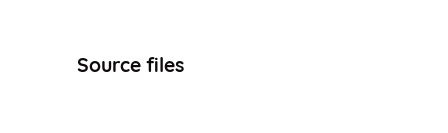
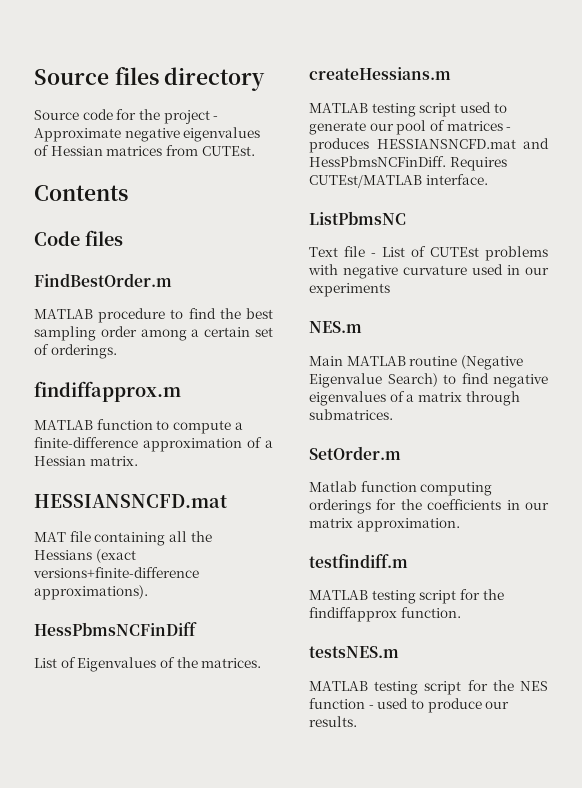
- Source files
+ Source files directory
+ Source code for the project - Approximate negative eigenvalues of Hessian matrices from CUTEst.
+ Contents
+ Code files
+ FindBestOrder.m
+ MATLAB procedure to find the best sampling order among a certain set of orderings.
+ findiffapprox.m
+ MATLAB function to compute a finite-difference approximation of a Hessian matrix.
+ HESSIANSNCFD.mat
+ MAT file containing all the Hessians (exact versions+finite-difference approximations).
+ HessPbmsNCFinDiff
+ List of Eigenvalues of the matrices.
+ createHessians.m
+ MATLAB testing script used to generate our pool of matrices - produces HESSIANSNCFD.mat and HessPbmsNCFinDiff. Requires CUTEst/MATLAB interface.
+ ListPbmsNC
+ Text file - List of CUTEst problems with negative curvature used in our experiments
+ NES.m
+ Main MATLAB routine (Negative Eigenvalue Search) to find negative eigenvalues of a matrix through submatrices.
+ SetOrder.m
+ Matlab function computing orderings for the coefficients in our matrix approximation.
+ testfindiff.m
+ MATLAB testing script for the findiffapprox function.
+ testsNES.m
+ MATLAB testing script for the NES function - used to produce our results.

